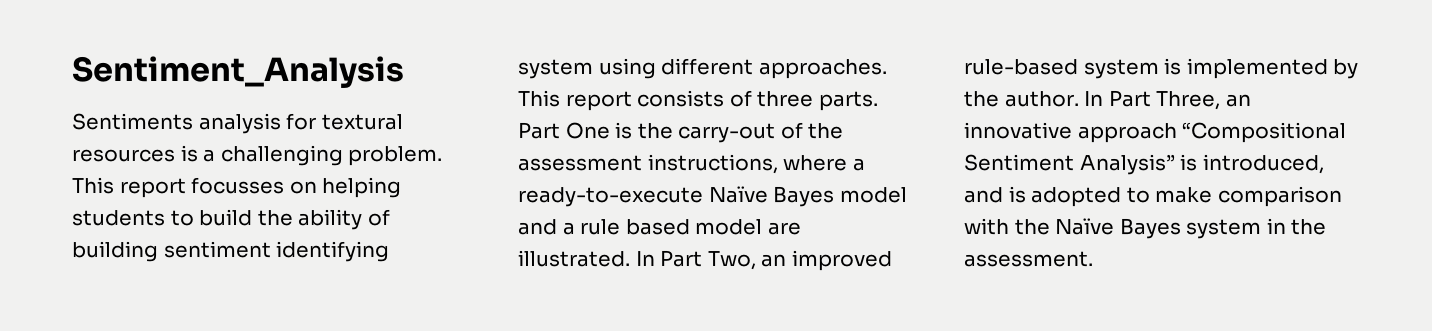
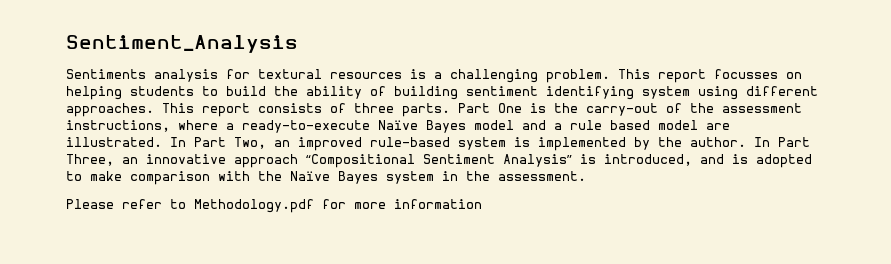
+ Please refer to Methodology.pdf for more information

